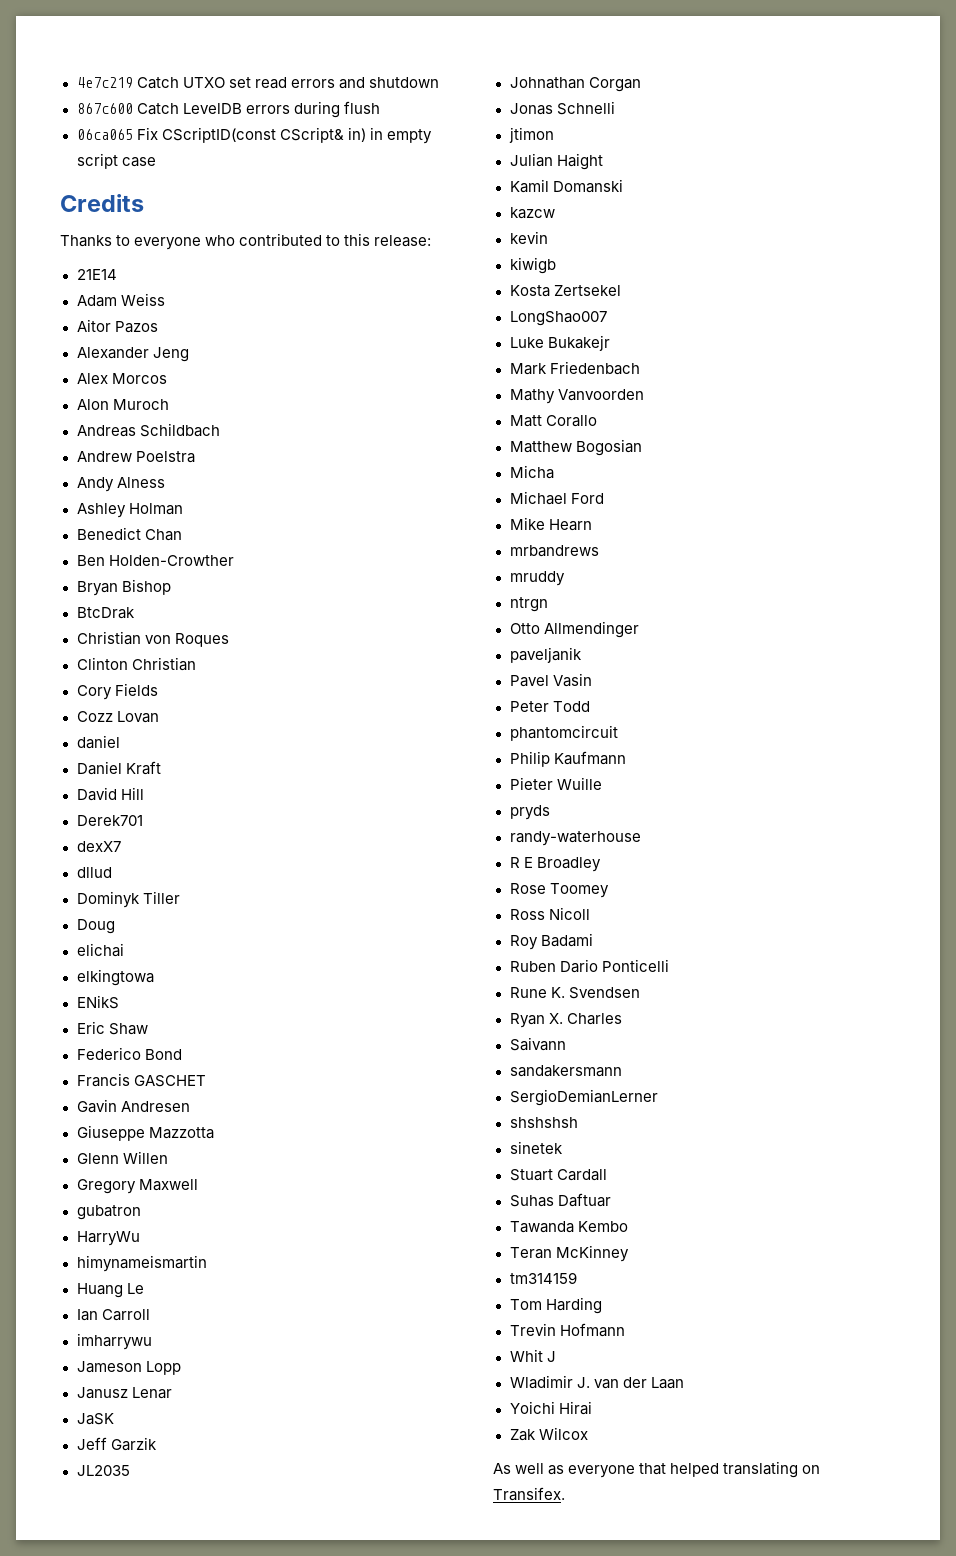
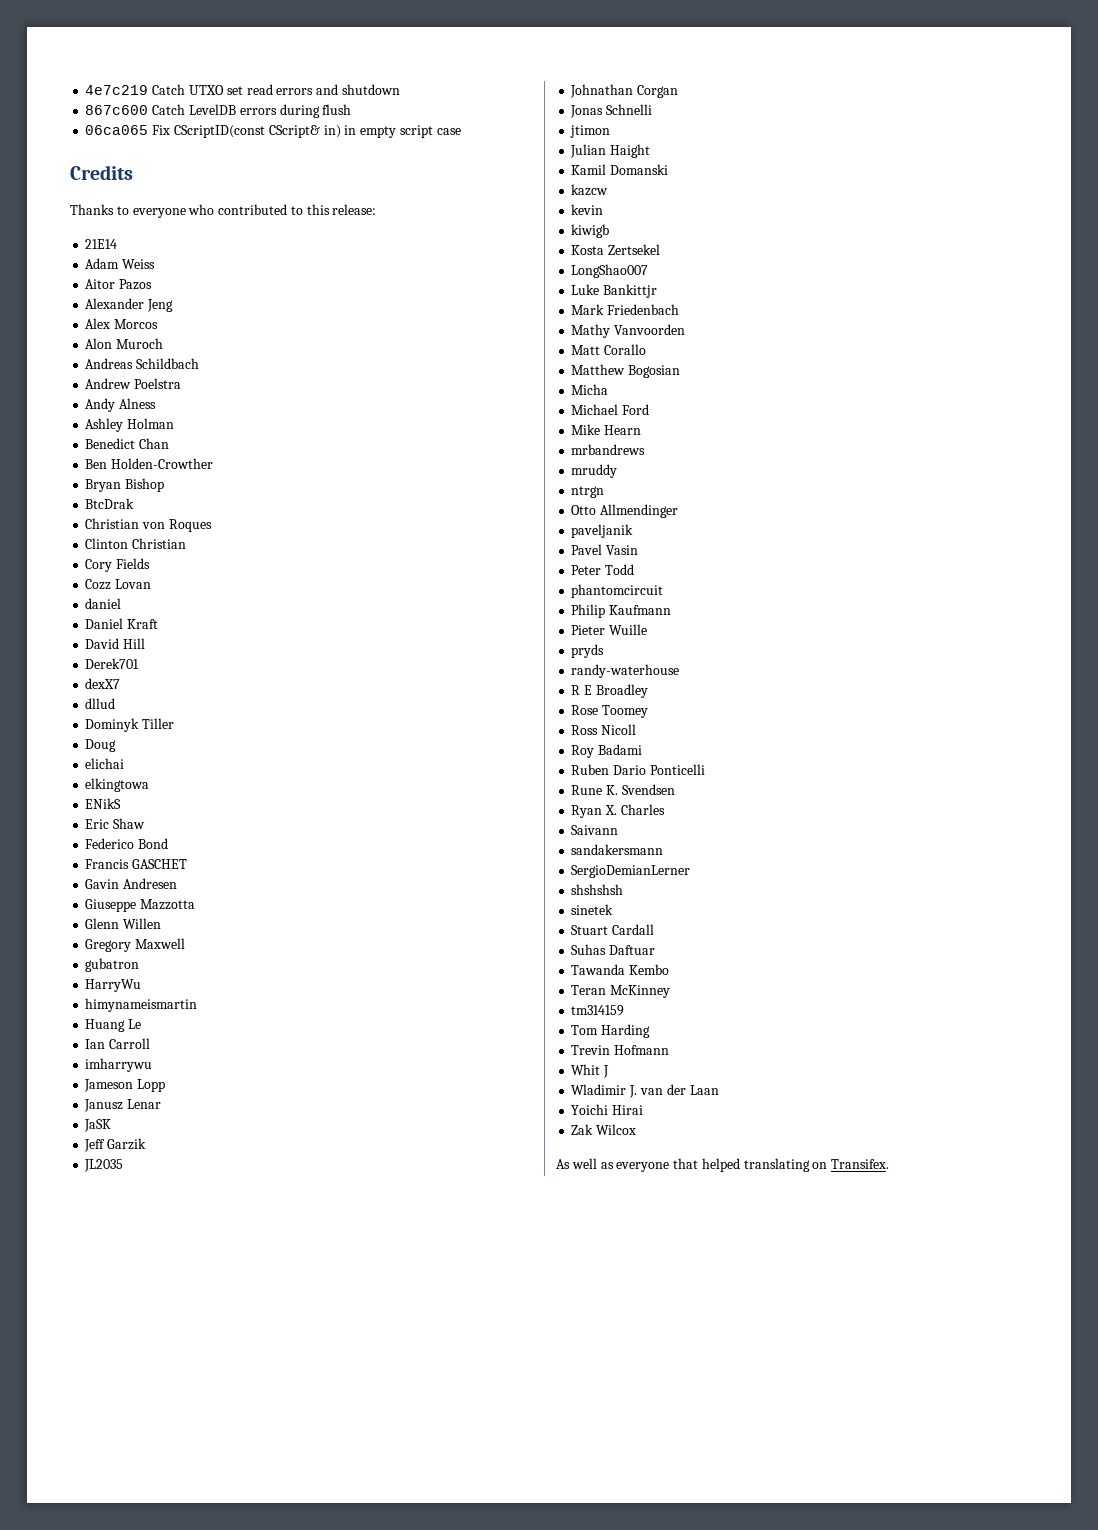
- Luke Bukakejr
+ Luke Bankittjr

